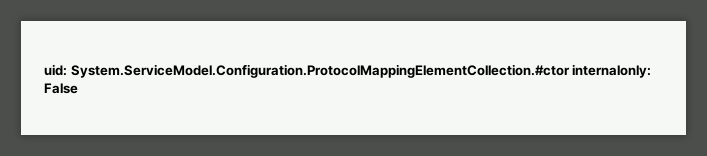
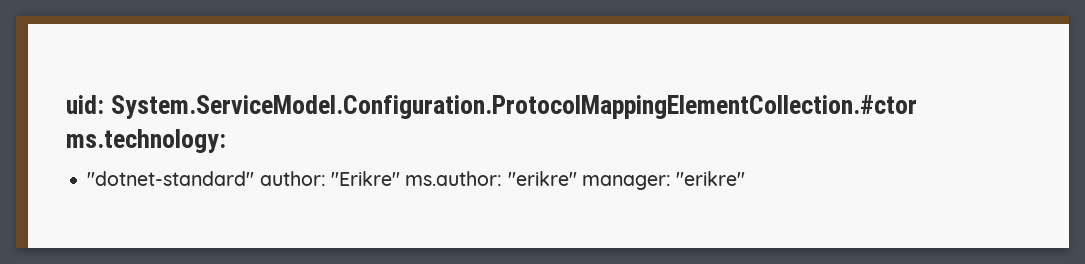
- uid: System.ServiceModel.Configuration.ProtocolMappingElementCollection.#ctor internalonly: False
+ uid: System.ServiceModel.Configuration.ProtocolMappingElementCollection.#ctor ms.technology:
+ "dotnet-standard" author: "Erikre" ms.author: "erikre" manager: "erikre"

